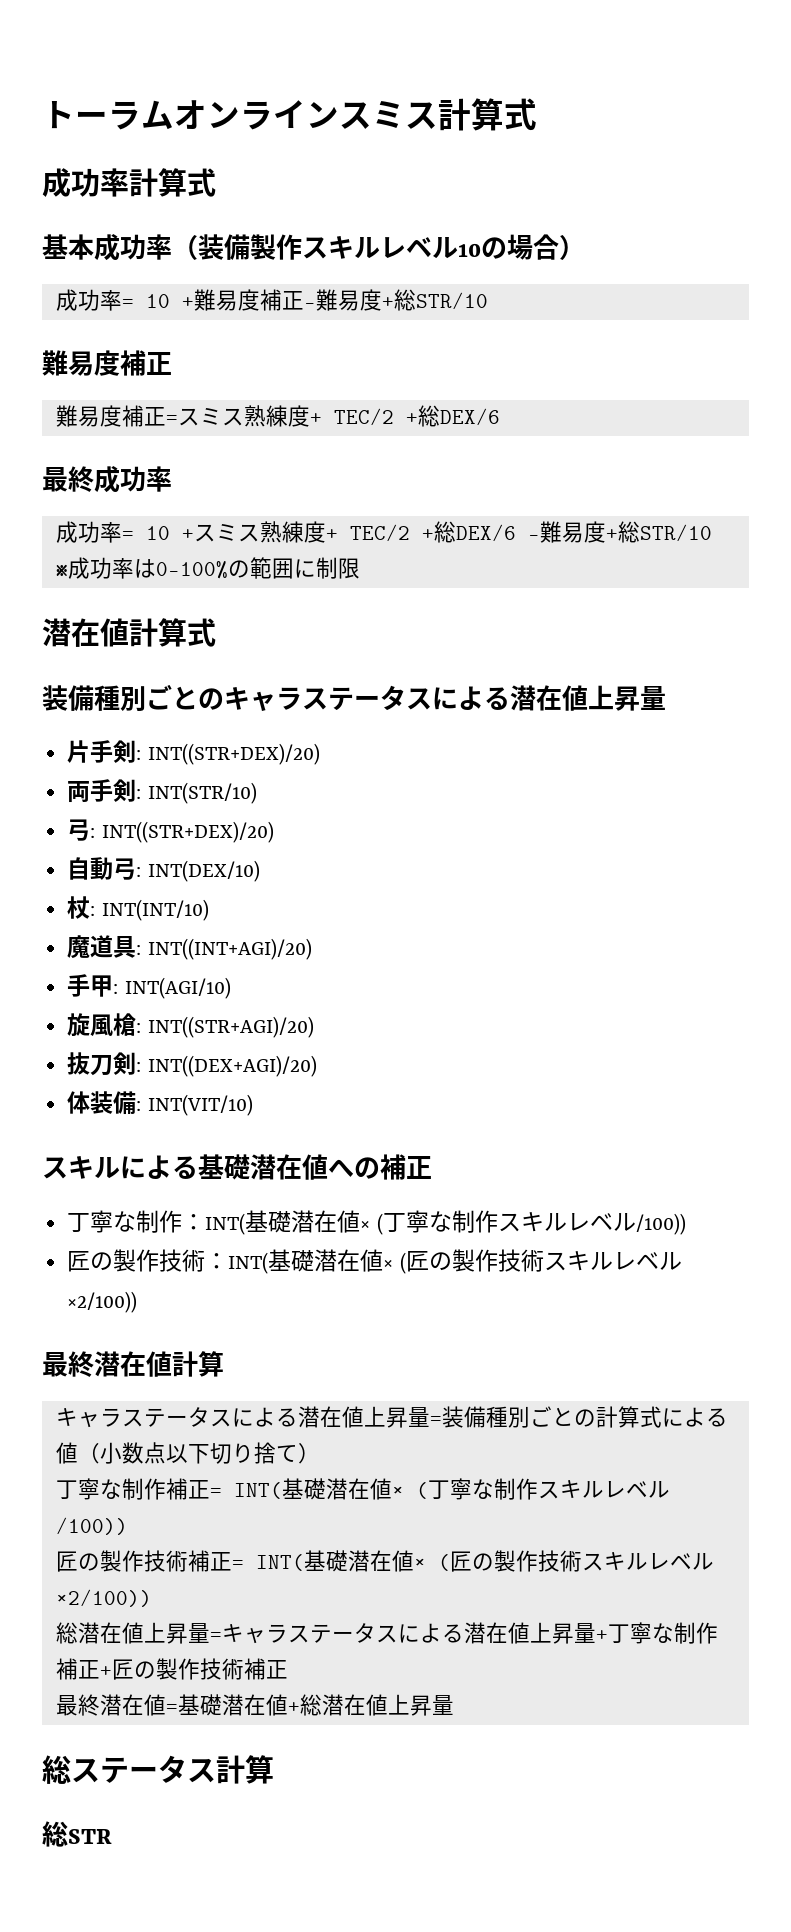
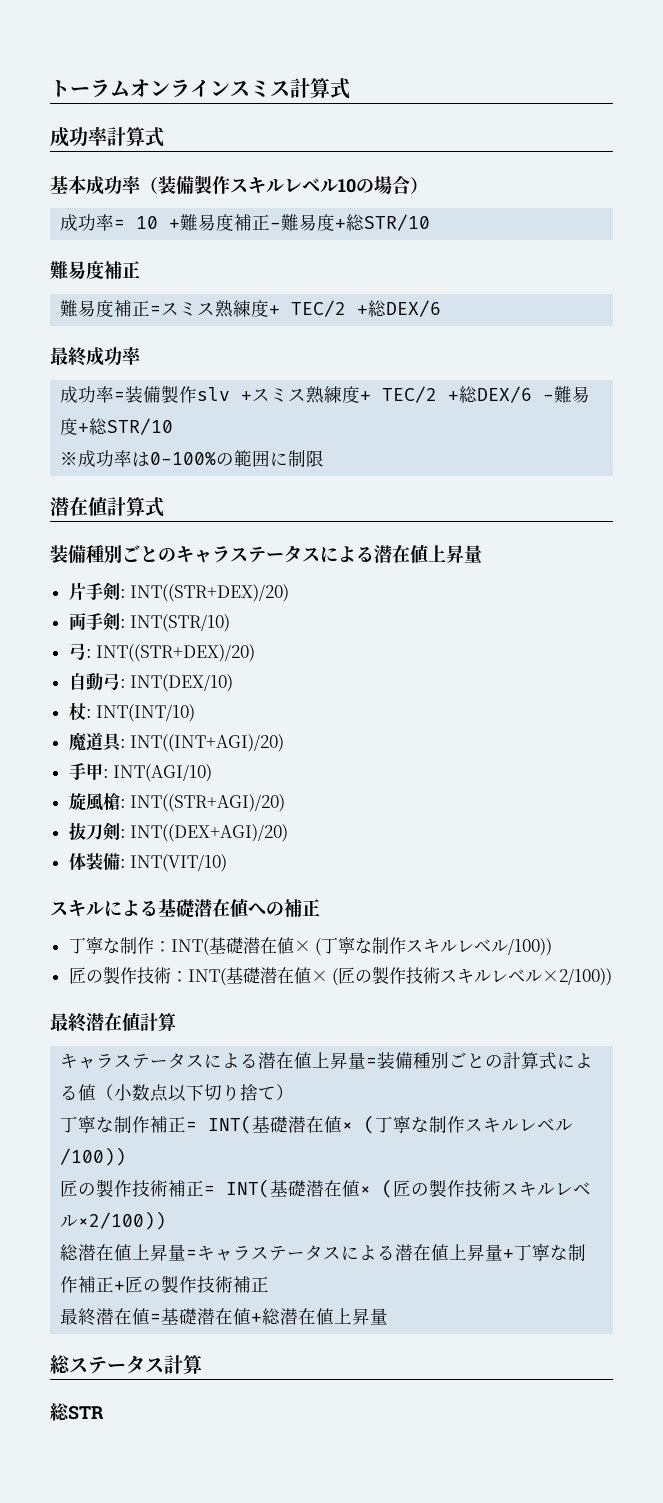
- 成功率= 10 +スミス熟練度+ TEC/2 +総DEX/6 -難易度+総STR/10
+ 成功率=装備製作slv +スミス熟練度+ TEC/2 +総DEX/6 -難易度+総STR/10

